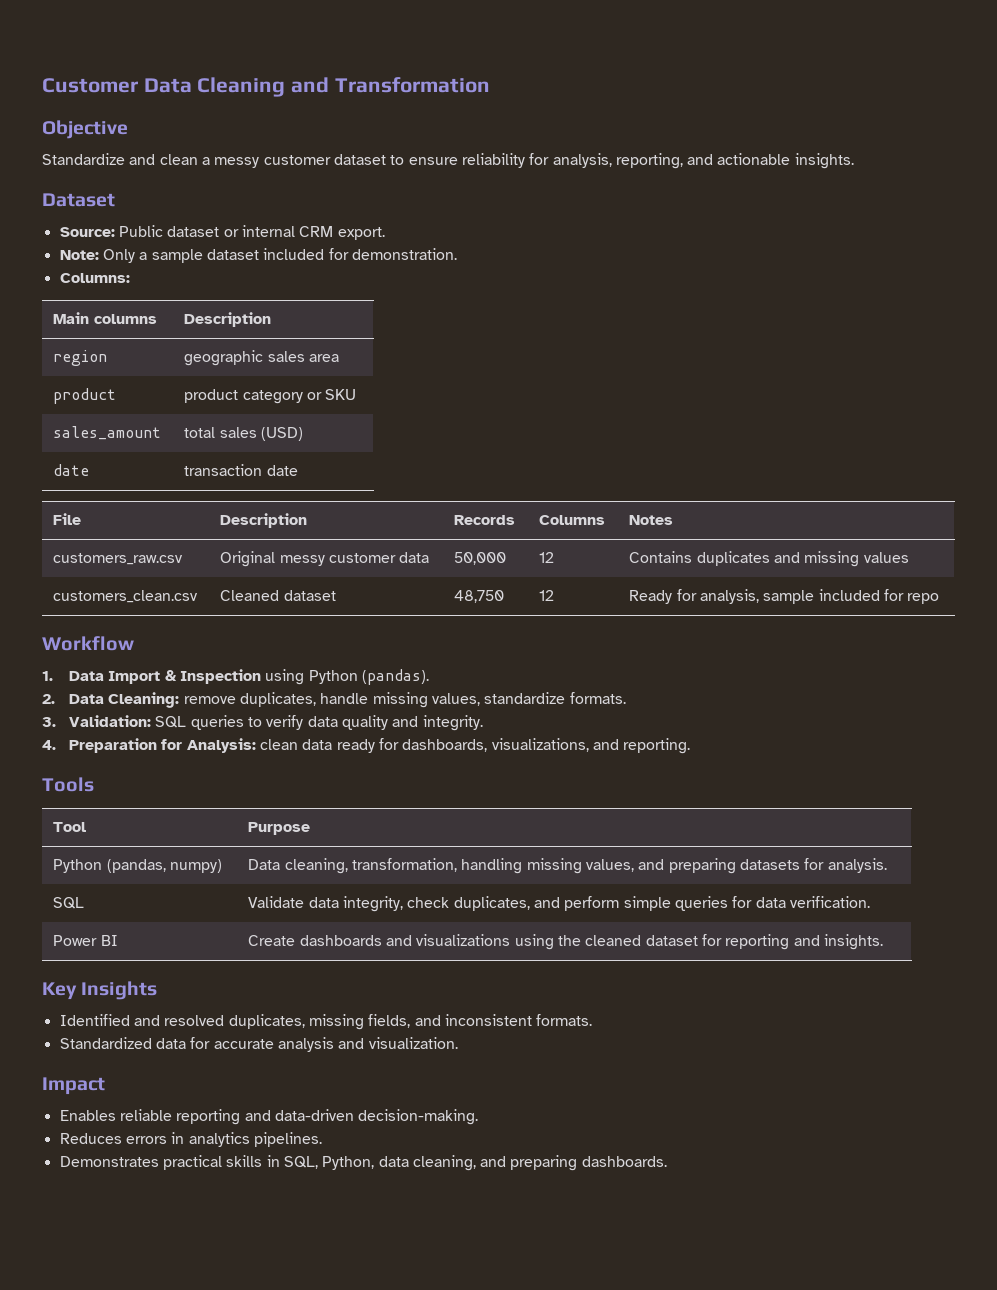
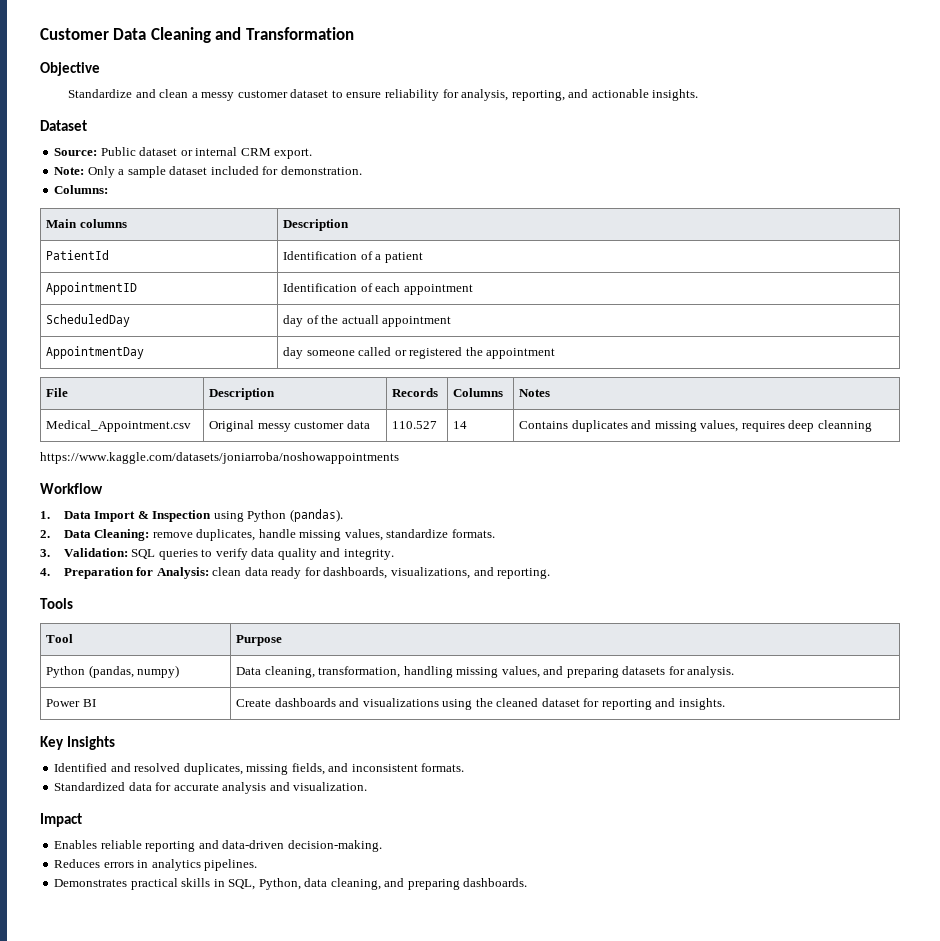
- region | geographic sales area
- product | product category or SKU
- sales_amount | total sales (USD)
- date | transaction date
+ PatientId | Identification of a patient
+ AppointmentID | Identification of each appointment
+ ScheduledDay | day of the actuall appointment
+ AppointmentDay | day someone called or registered the appointment
- customers_raw.csv | Original messy customer data | 50,000 | 12 | Contains duplicates and missing values
- customers_clean.csv | Cleaned dataset | 48,750 | 12 | Ready for analysis, sample included for repo
+ Medical_Appointment.csv | Original messy customer data | 110.527 | 14 | Contains duplicates and missing values, requires deep cleanning
+ https://www.kaggle.com/datasets/joniarroba/noshowappointments
- SQL | Validate data integrity, check duplicates, and perform simple queries for data verification.

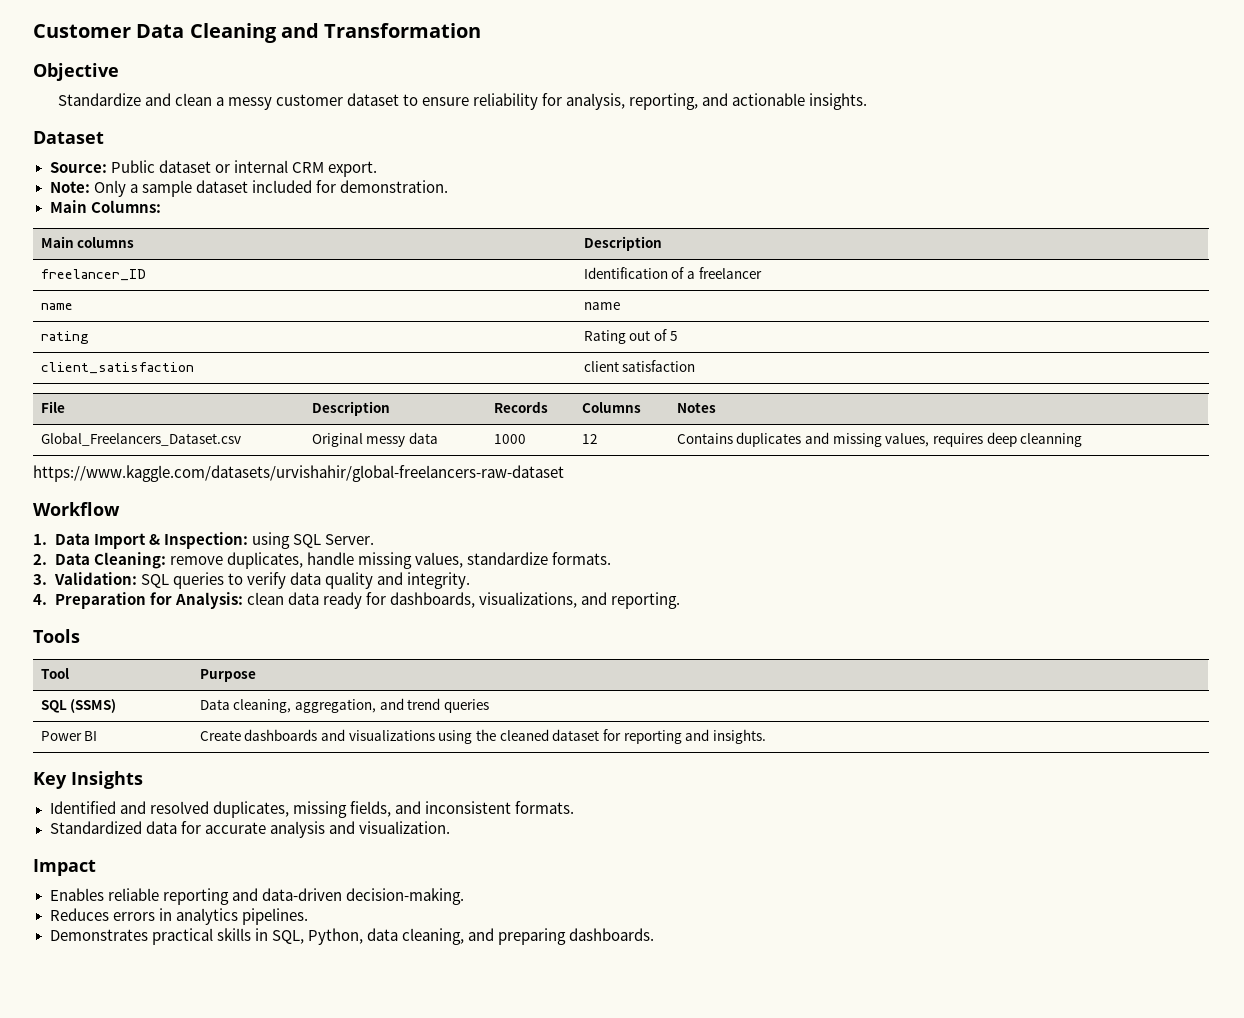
- Columns:
+ Main Columns:
- PatientId | Identification of a patient
- AppointmentID | Identification of each appointment
- ScheduledDay | day of the actuall appointment
- AppointmentDay | day someone called or registered the appointment
+ freelancer_ID | Identification of a freelancer
+ name | name
+ rating | Rating out of 5
+ client_satisfaction | client satisfaction
- Medical_Appointment.csv | Original messy customer data | 110.527 | 14 | Contains duplicates and missing values, requires deep cleanning
+ Global_Freelancers_Dataset.csv | Original messy data | 1000 | 12 | Contains duplicates and missing values, requires deep cleanning
- https://www.kaggle.com/datasets/joniarroba/noshowappointments
+ https://www.kaggle.com/datasets/urvishahir/global-freelancers-raw-dataset
- 1. Data Import & Inspection using Python (pandas).
+ 1. Data Import & Inspection: using SQL Server.
- Python (pandas, numpy) | Data cleaning, transformation, handling missing values, and preparing datasets for analysis.
+ SQL (SSMS) | Data cleaning, aggregation, and trend queries

